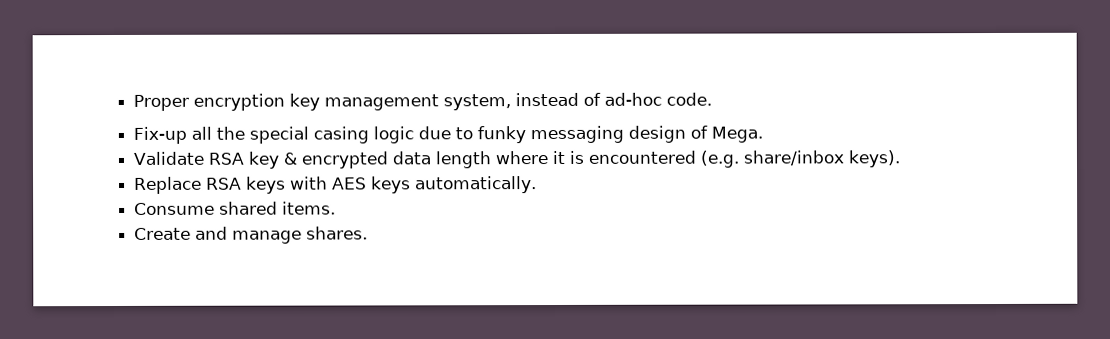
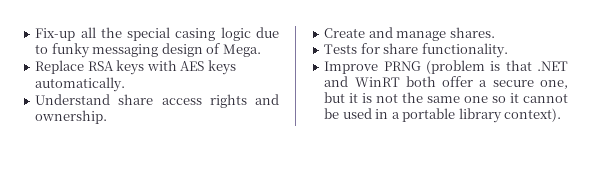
- Proper encryption key management system, instead of ad-hoc code.
- Validate RSA key & encrypted data length where it is encountered (e.g. share/inbox keys).
- Consume shared items.
+ Understand share access rights and ownership.
  Create and manage shares.
+ Tests for share functionality.
+ Improve PRNG (problem is that .NET and WinRT both offer a secure one, but it is not the same one so it cannot be used in a portable library context).

